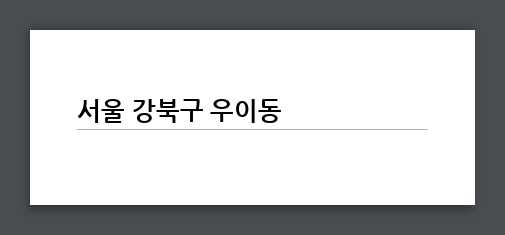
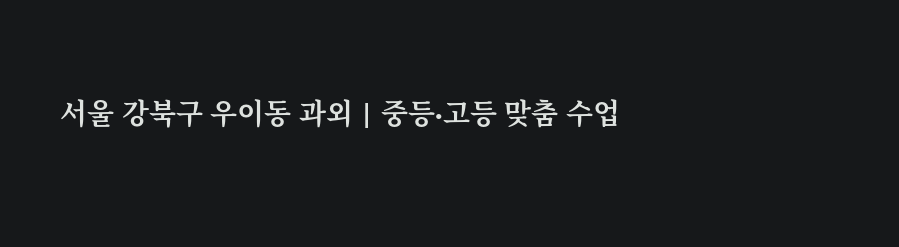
- 서울 강북구 우이동
+ 서울 강북구 우이동 과외 | 중등·고등 맞춤 수업

